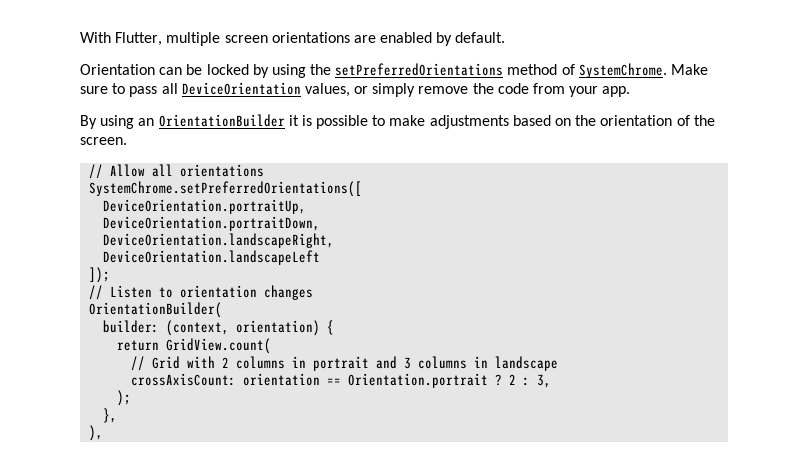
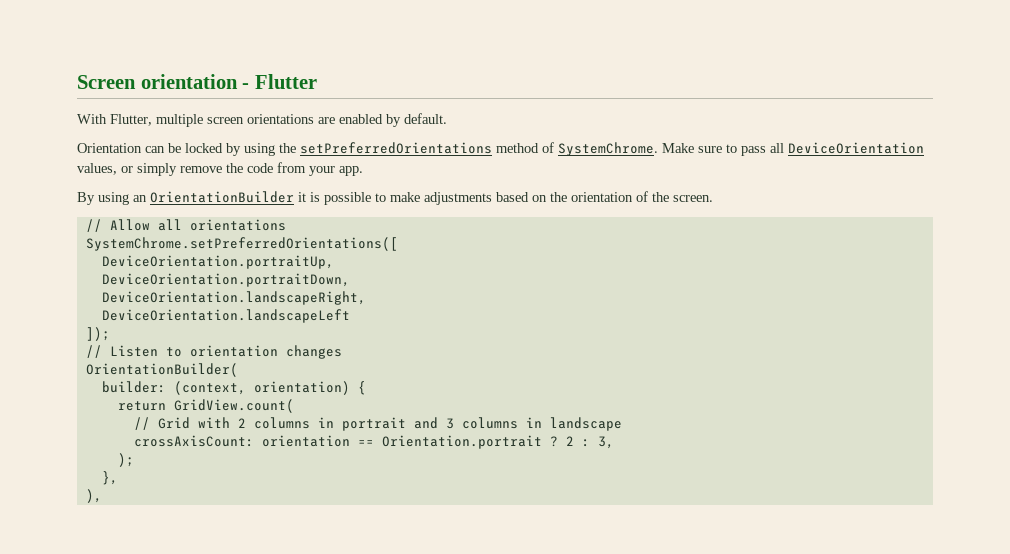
+ Screen orientation - Flutter

